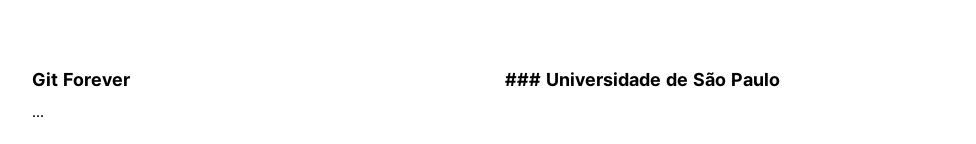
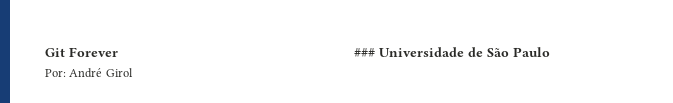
- ...
+ Por: André Girol

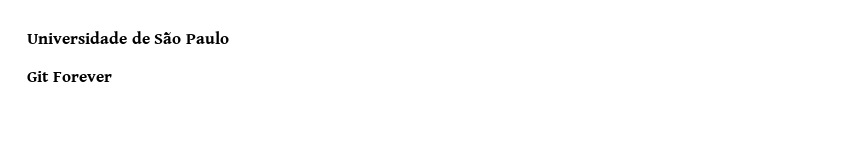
- Git Forever
- Por: André Girol
- ### Universidade de São Paulo
+ Universidade de São Paulo
+ Git Forever

